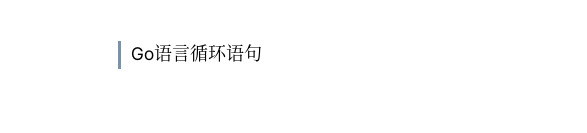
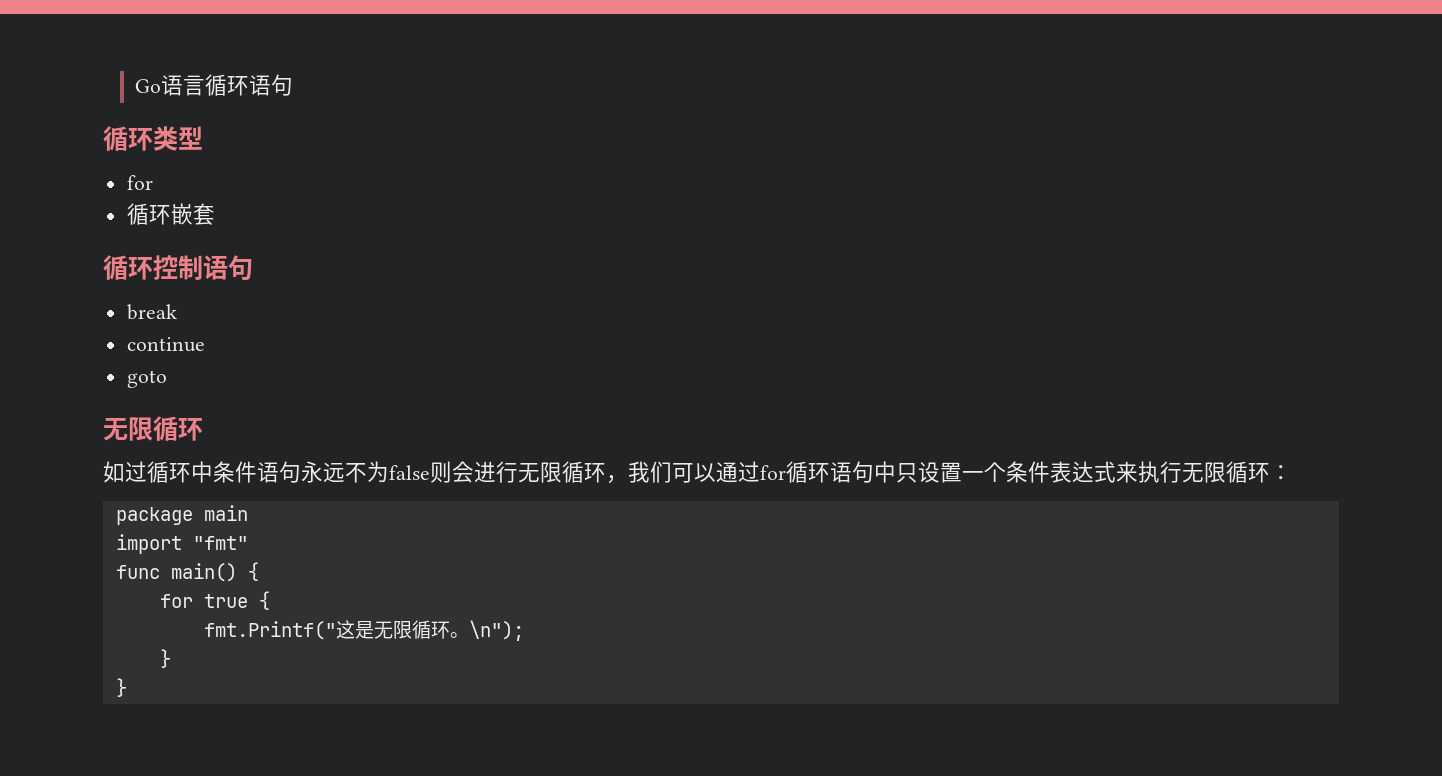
+ 循环类型
+ for
+ 循环嵌套
+ 循环控制语句
+ break
+ continue
+ goto
+ 无限循环
+ 如过循环中条件语句永远不为false则会进行无限循环，我们可以通过for循环语句中只设置一个条件表达式来执行无限循环：
+ package main
+ import "fmt"
+ func main() {
+ for true {
+ fmt.Printf("这是无限循环。\n");
+ }
+ }

